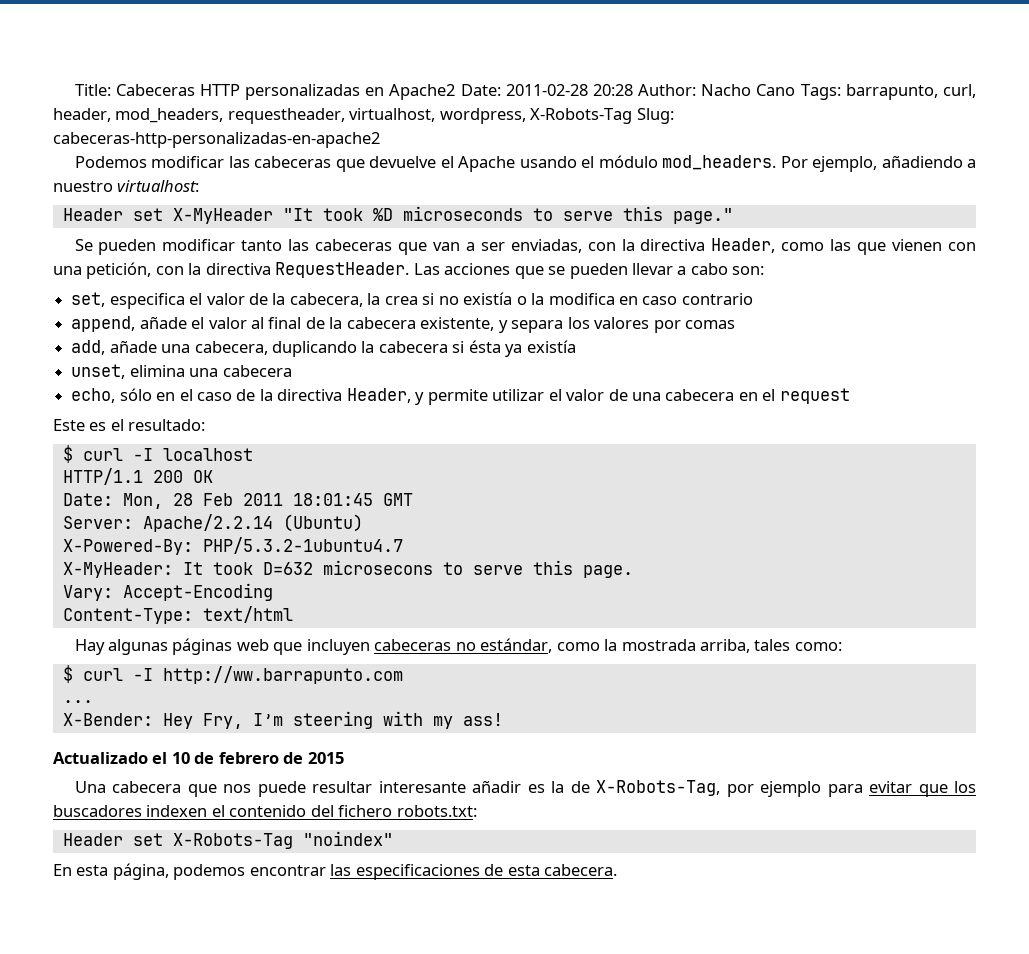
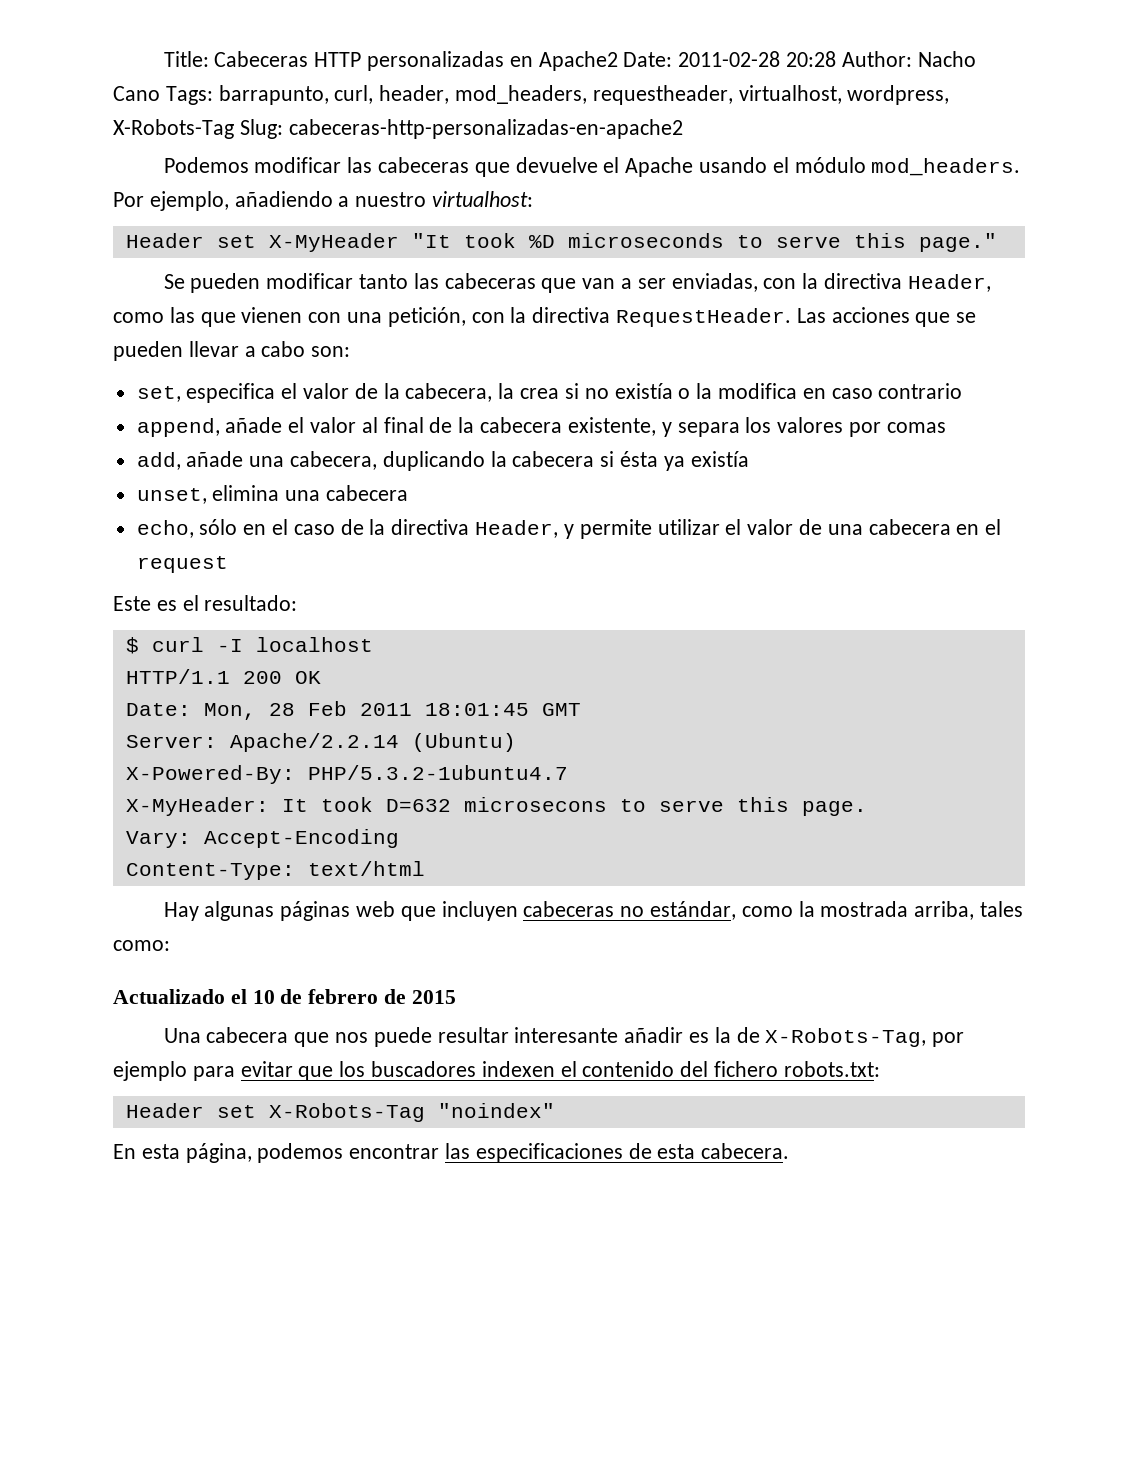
- $ curl -I http://ww.barrapunto.com
- ...
- X-Bender: Hey Fry, I’m steering with my ass!

